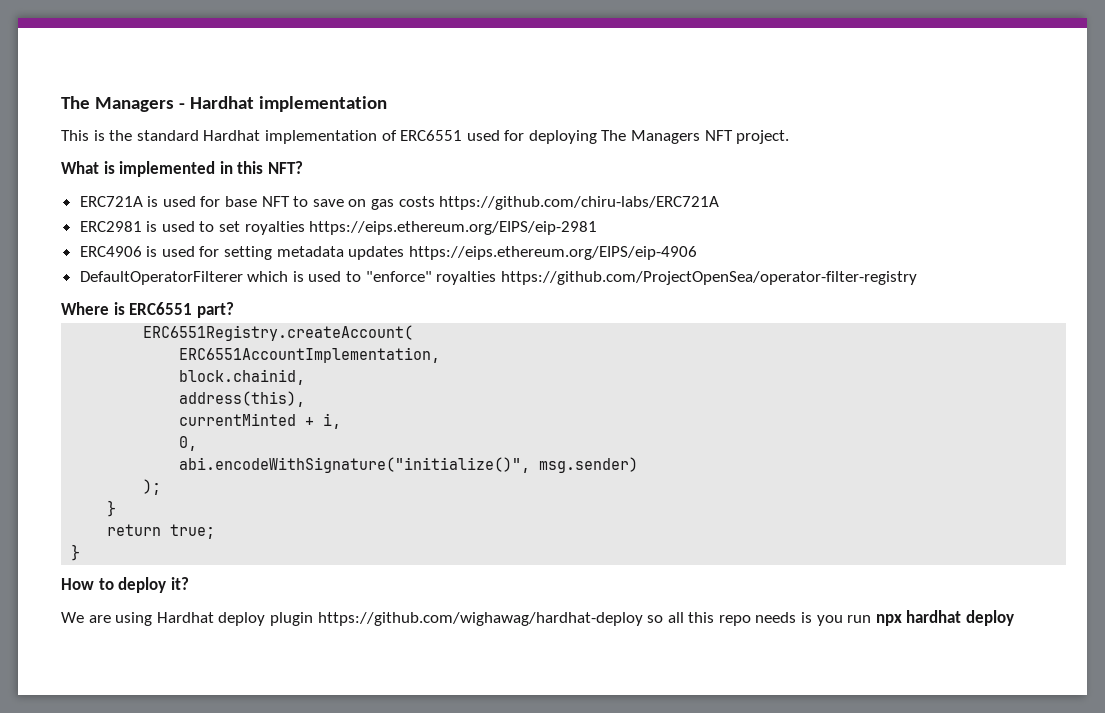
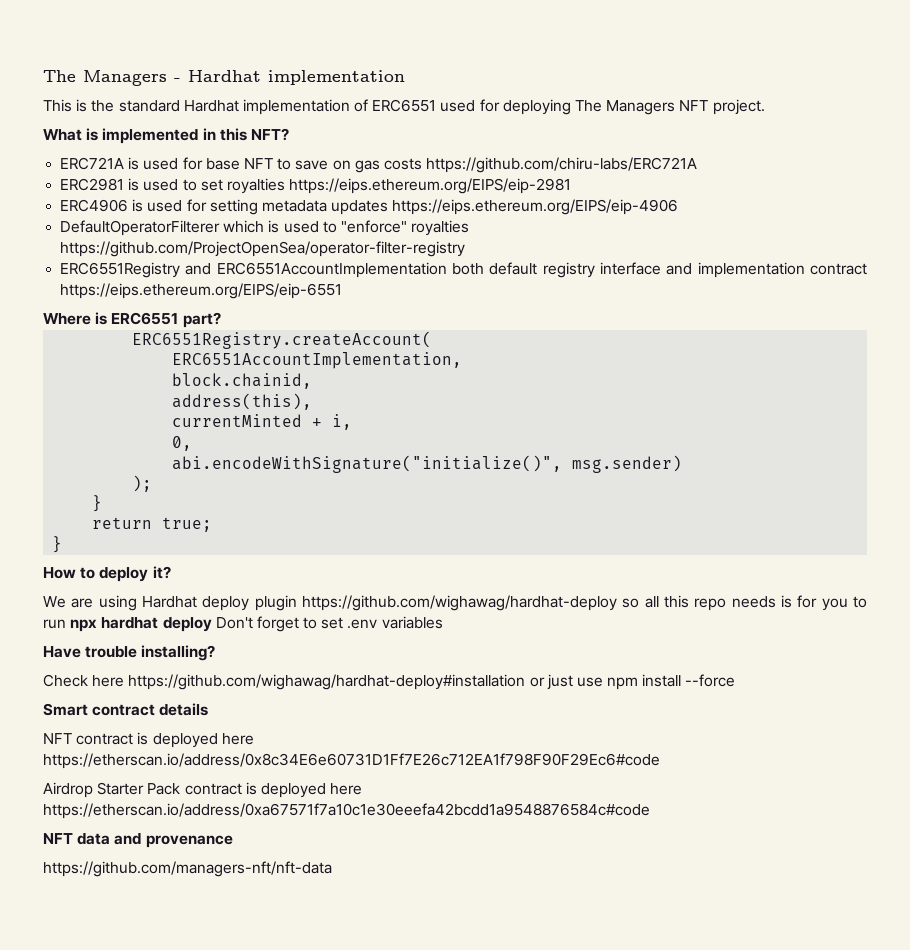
+ ERC6551Registry and ERC6551AccountImplementation both default registry interface and implementation contract https://eips.ethereum.org/EIPS/eip-6551
- We are using Hardhat deploy plugin https://github.com/wighawag/hardhat-deploy so all this repo needs is you run npx hardhat deploy
+ We are using Hardhat deploy plugin https://github.com/wighawag/hardhat-deploy so all this repo needs is for you to run npx hardhat deploy Don't forget to set .env variables
+ Have trouble installing?
+ Check here https://github.com/wighawag/hardhat-deploy#installation or just use npm install --force
+ Smart contract details
+ NFT contract is deployed here https://etherscan.io/address/0x8c34E6e60731D1Ff7E26c712EA1f798F90F29Ec6#code
+ Airdrop Starter Pack contract is deployed here https://etherscan.io/address/0xa67571f7a10c1e30eeefa42bcdd1a9548876584c#code
+ NFT data and provenance
+ https://github.com/managers-nft/nft-data

